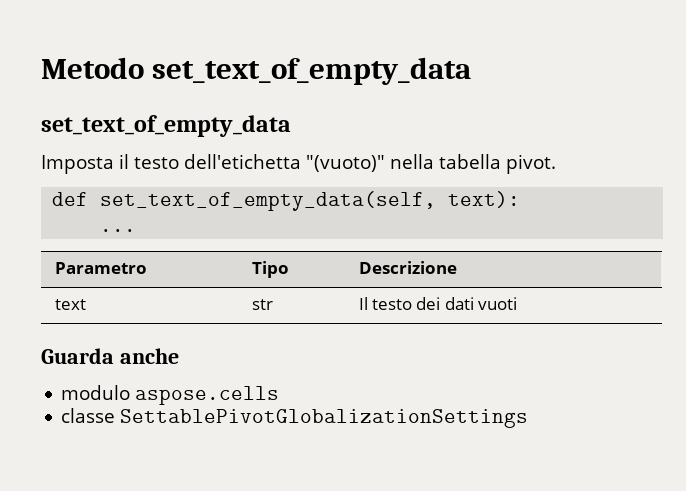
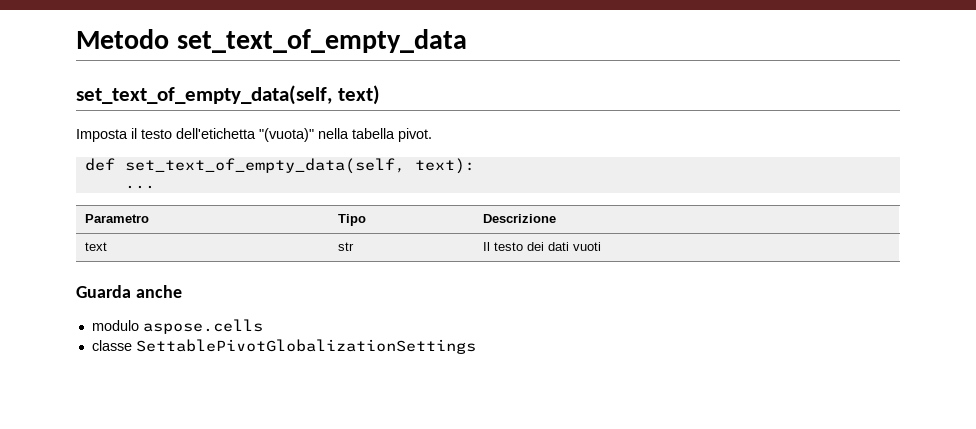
  Metodo set_text_of_empty_data
- set_text_of_empty_data
+ set_text_of_empty_data(self, text)
- Imposta il testo dell'etichetta "(vuoto)" nella tabella pivot.
+ Imposta il testo dell'etichetta "(vuota)" nella tabella pivot.

